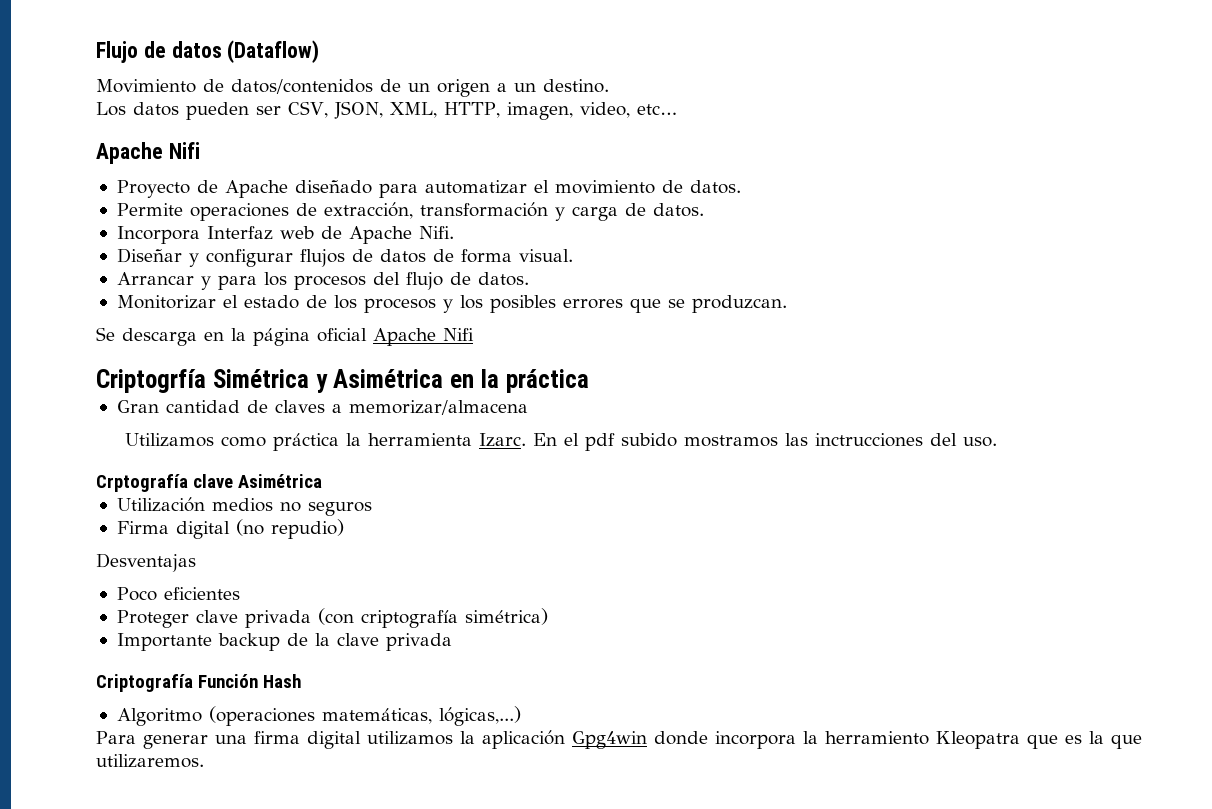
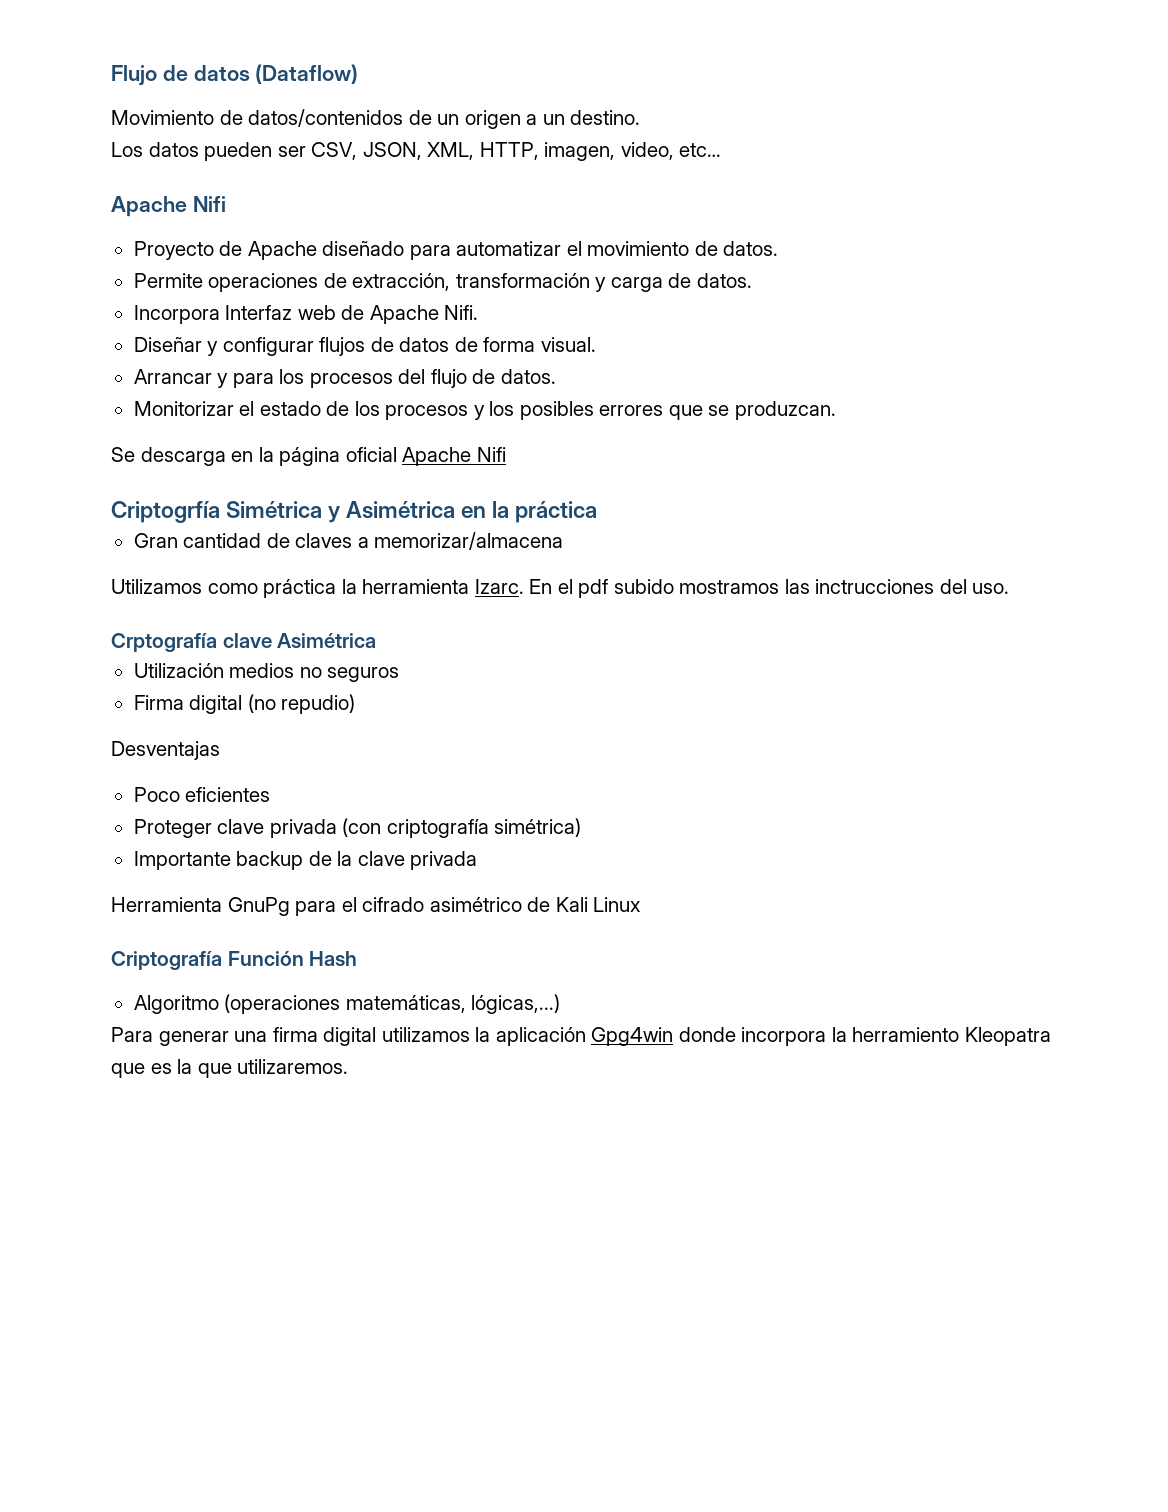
+ Herramienta GnuPg para el cifrado asimétrico de Kali Linux

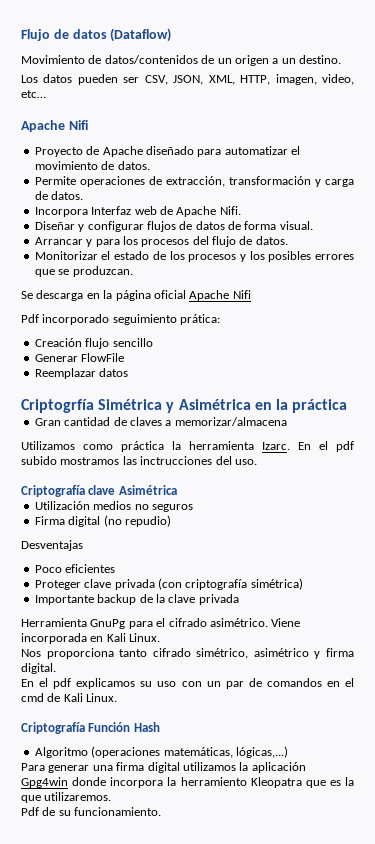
+ Pdf incorporado seguimiento prática:
+ Creación flujo sencillo
+ Generar FlowFile
+ Reemplazar datos
- Crptografía clave Asimétrica
+ Criptografía clave Asimétrica
- Herramienta GnuPg para el cifrado asimétrico de Kali Linux
+ Herramienta GnuPg para el cifrado asimétrico. Viene incorporada en Kali Linux.
+ Nos proporciona tanto cifrado simétrico, asimétrico y firma digital.
+ En el pdf explicamos su uso con un par de comandos en el cmd de Kali Linux.
+ Pdf de su funcionamiento.

